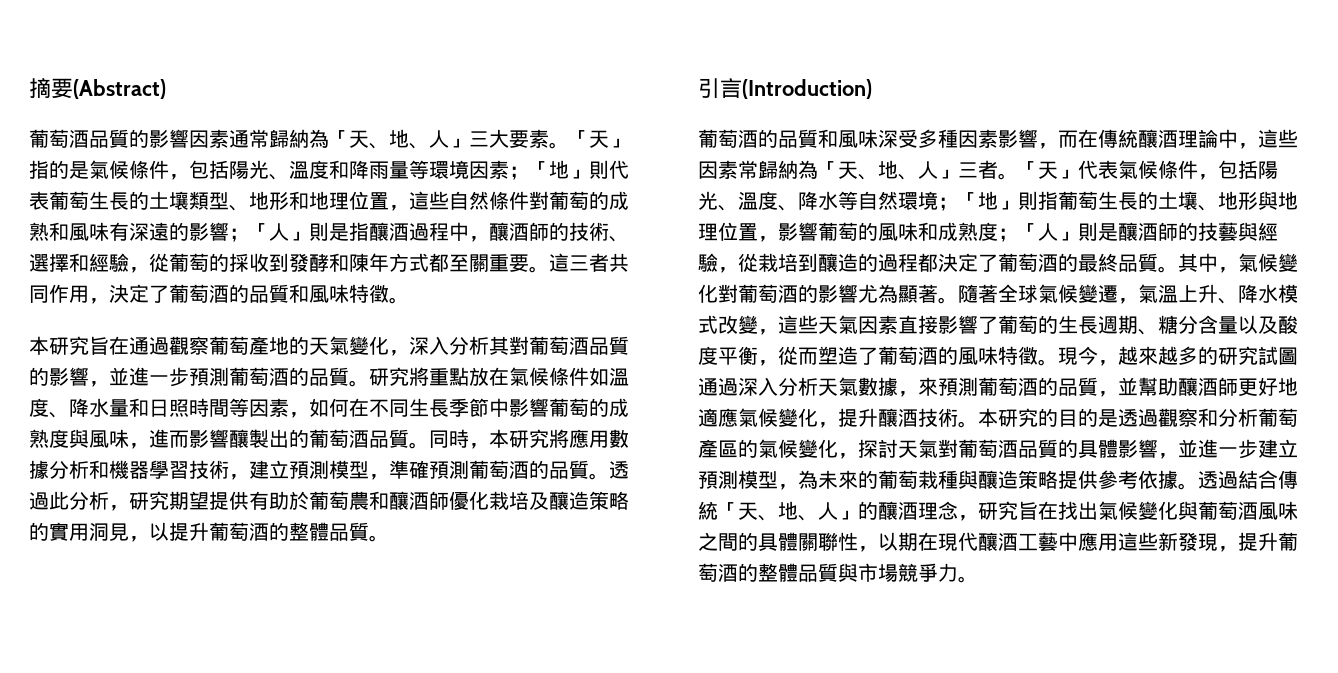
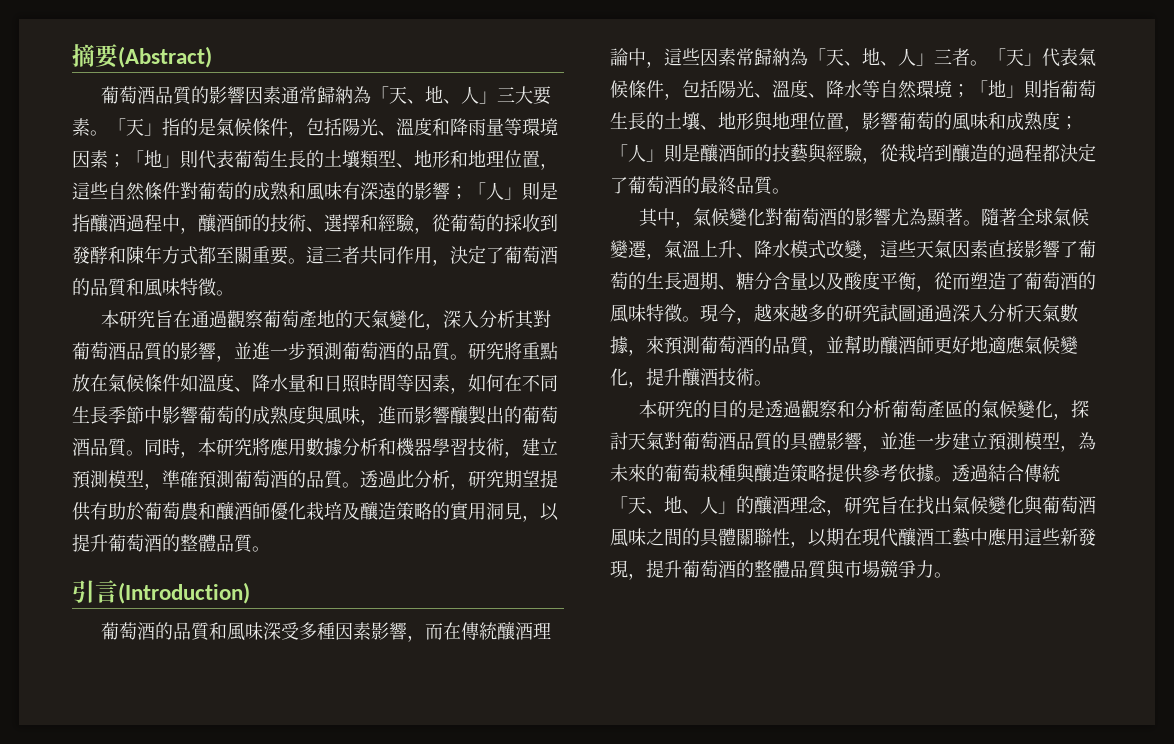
- 「天」代表氣候條件，包括陽光、溫度、降水等自然環境；「地」則指葡萄生長的土壤、地形與地理位置，影響葡萄的風味和成熟度；「人」則是釀酒師的技藝與經驗，從栽培到釀造的過程都決定了葡萄酒的最終品質。其中，氣候變化對葡萄酒的影響尤為顯著。
+ 「天」代表氣候條件，包括陽光、溫度、降水等自然環境；「地」則指葡萄生長的土壤、地形與地理位置，影響葡萄的風味和成熟度；「人」則是釀酒師的技藝與經驗，從栽培到釀造的過程都決定了葡萄酒的最終品質。
+ 其中，氣候變化對葡萄酒的影響尤為顯著。
- 現今，越來越多的研究試圖通過深入分析天氣數據，來預測葡萄酒的品質，並幫助釀酒師更好地適應氣候變化，提升釀酒技術。本研究的目的是透過觀察和分析葡萄產區的氣候變化，探討天氣對葡萄酒品質的具體影響，並進一步建立預測模型，為未來的葡萄栽種與釀造策略提供參考依據。
+ 現今，越來越多的研究試圖通過深入分析天氣數據，來預測葡萄酒的品質，並幫助釀酒師更好地適應氣候變化，提升釀酒技術。
+ 本研究的目的是透過觀察和分析葡萄產區的氣候變化，探討天氣對葡萄酒品質的具體影響，並進一步建立預測模型，為未來的葡萄栽種與釀造策略提供參考依據。

